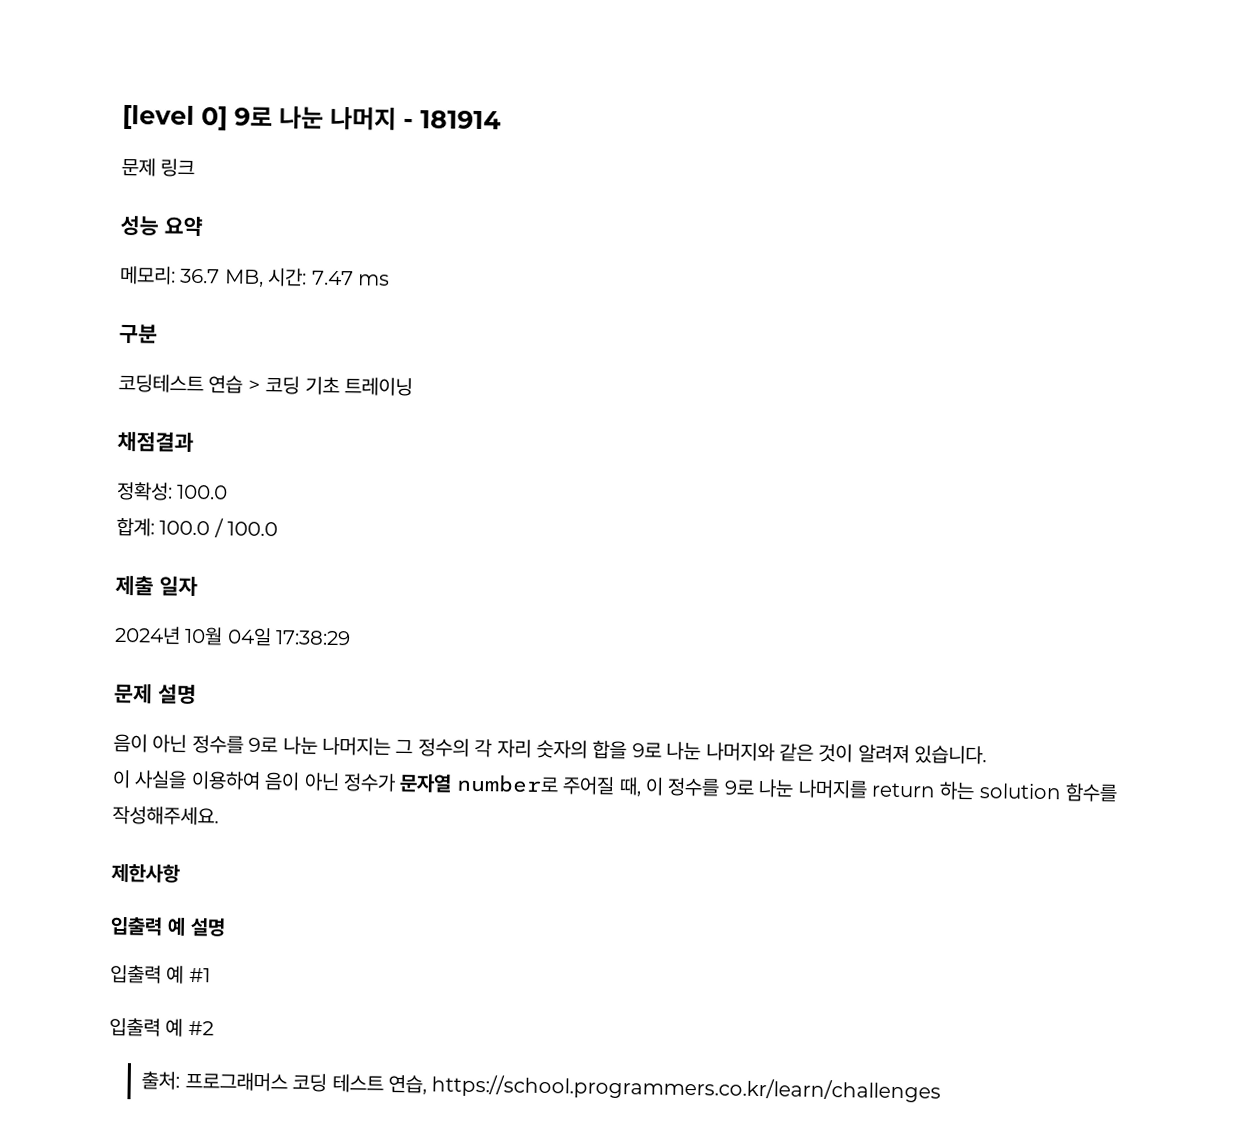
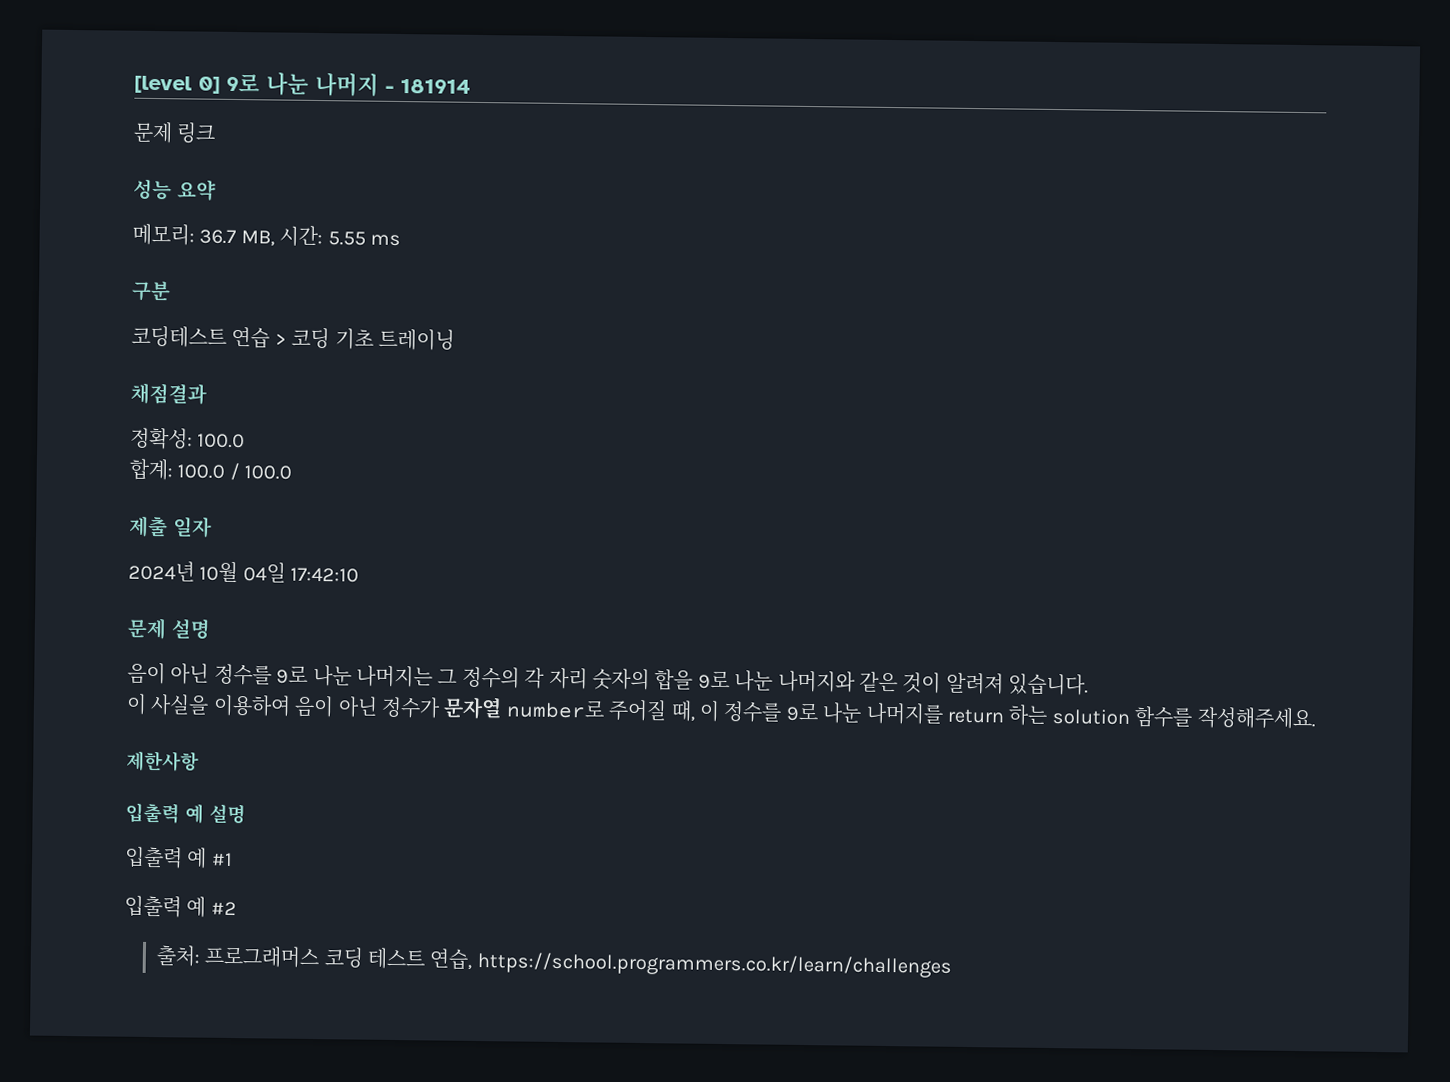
- 메모리: 36.7 MB, 시간: 7.47 ms
+ 메모리: 36.7 MB, 시간: 5.55 ms
- 2024년 10월 04일 17:38:29
+ 2024년 10월 04일 17:42:10

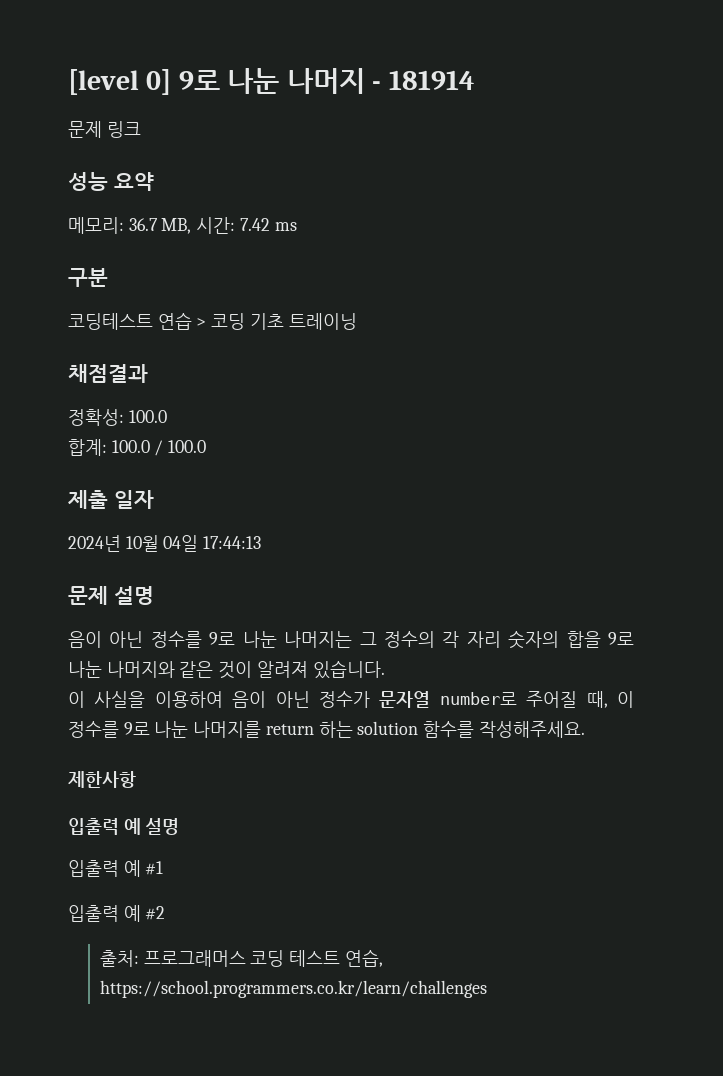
- 메모리: 36.7 MB, 시간: 5.55 ms
+ 메모리: 36.7 MB, 시간: 7.42 ms
- 2024년 10월 04일 17:42:10
+ 2024년 10월 04일 17:44:13

